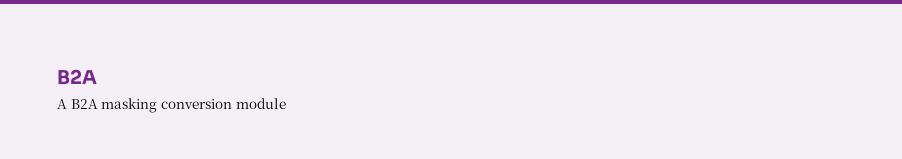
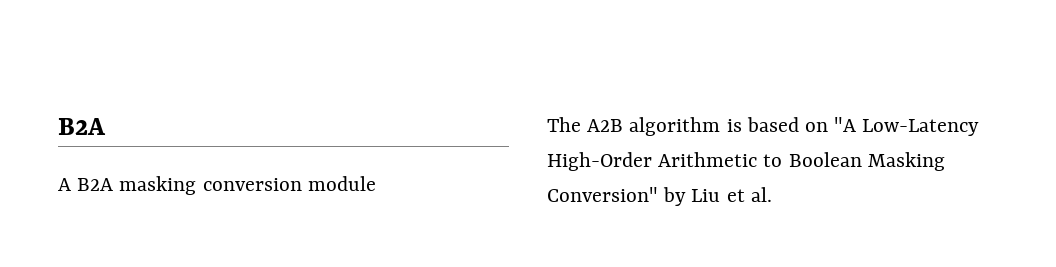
+ The A2B algorithm is based on "A Low-Latency High-Order Arithmetic to Boolean Masking Conversion" by Liu et al.

